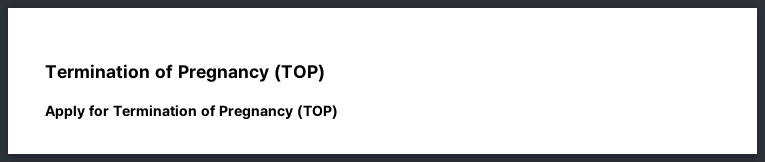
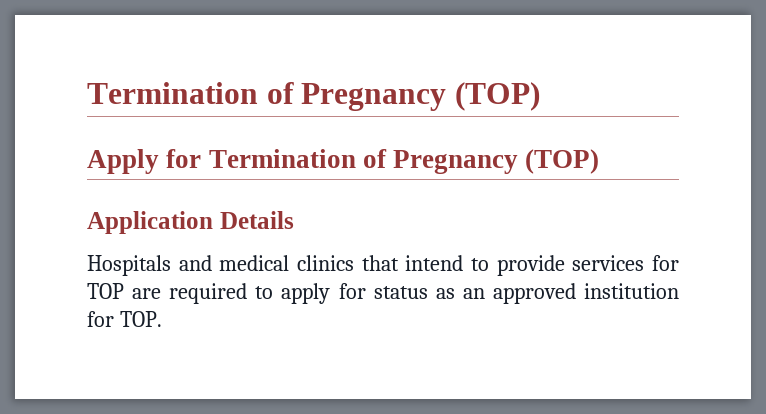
+ Application Details
+ Hospitals and medical clinics that intend to provide services for TOP are required to apply for status as an approved institution for TOP.

